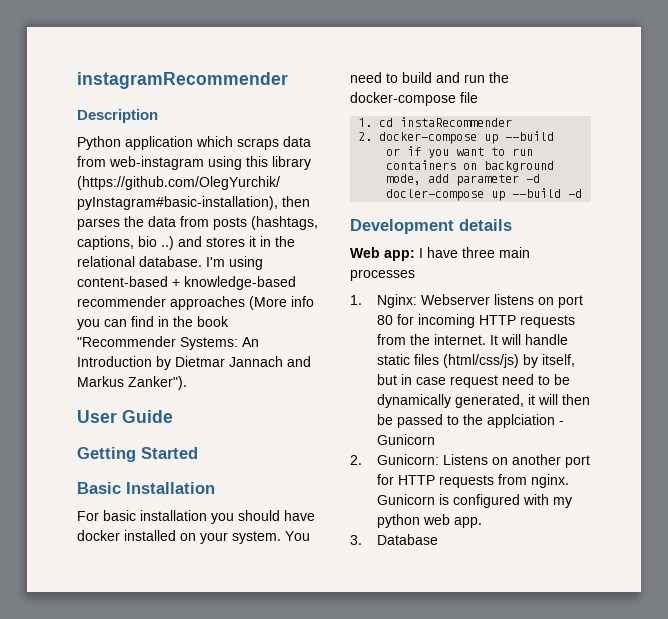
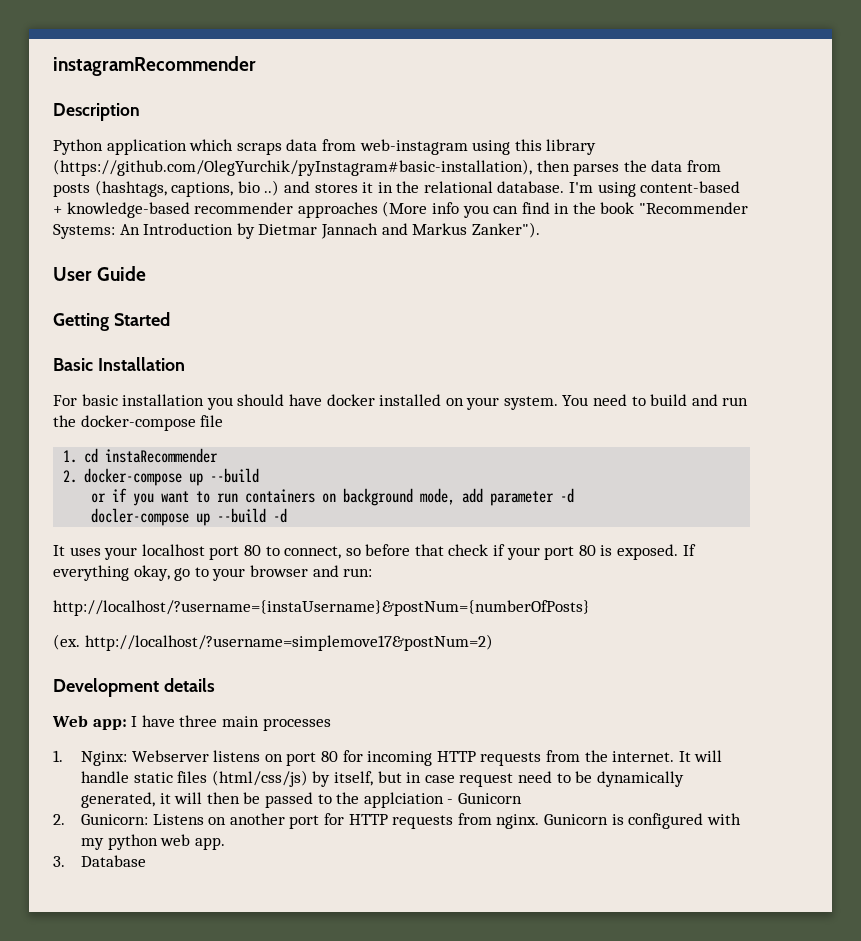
+ It uses your localhost port 80 to connect, so before that check if your port 80 is exposed. If everything okay, go to your browser and run:
+ http://localhost/?username={instaUsername}&postNum={numberOfPosts}
+ (ex. http://localhost/?username=simplemove17&postNum=2)

